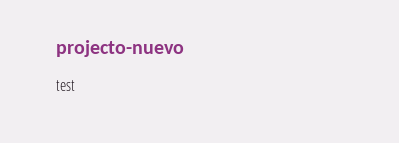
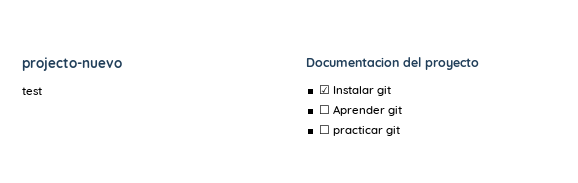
+ Documentacion del proyecto
+ ☑ Instalar git
+ ☐ Aprender git
+ ☐ practicar git

